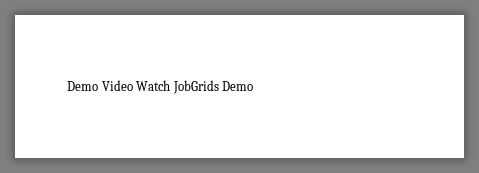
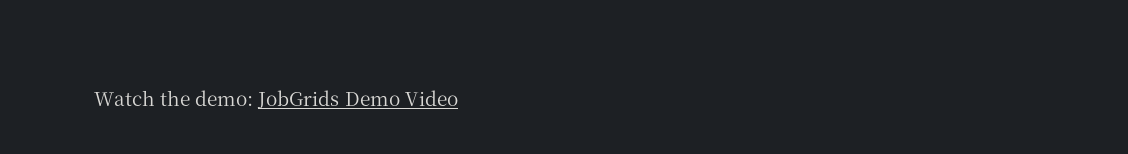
- Demo Video Watch JobGrids Demo
+ Watch the demo: JobGrids Demo Video

